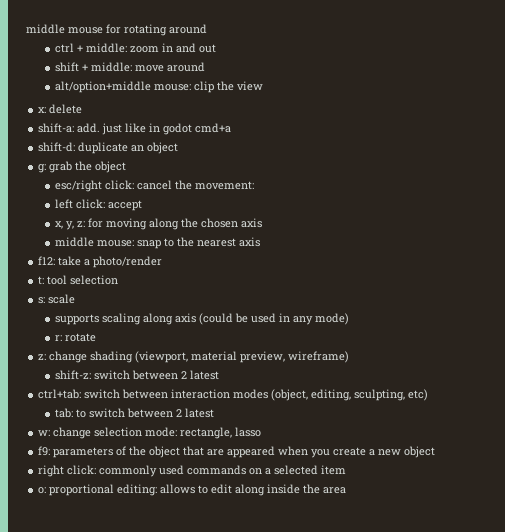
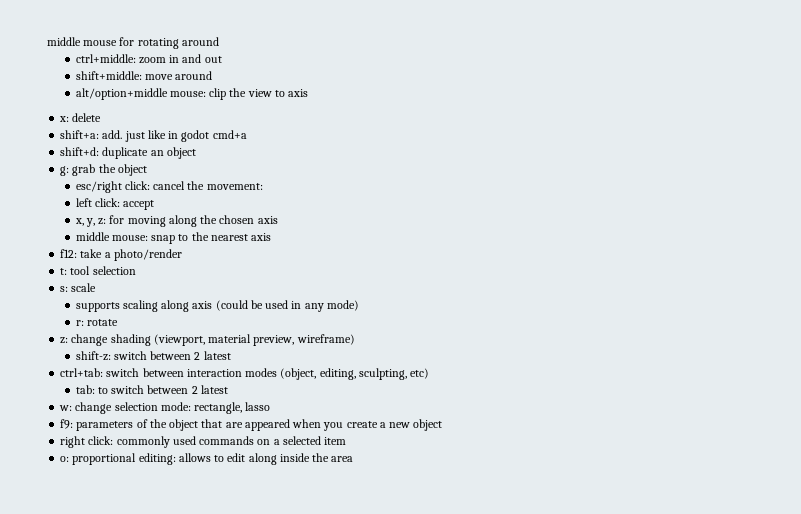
- ctrl + middle: zoom in and out
+ ctrl+middle: zoom in and out
- shift + middle: move around
+ shift+middle: move around
- alt/option+middle mouse: clip the view
+ alt/option+middle mouse: clip the view to axis
- shift-a: add. just like in godot cmd+a
+ shift+a: add. just like in godot cmd+a
- shift-d: duplicate an object
+ shift+d: duplicate an object

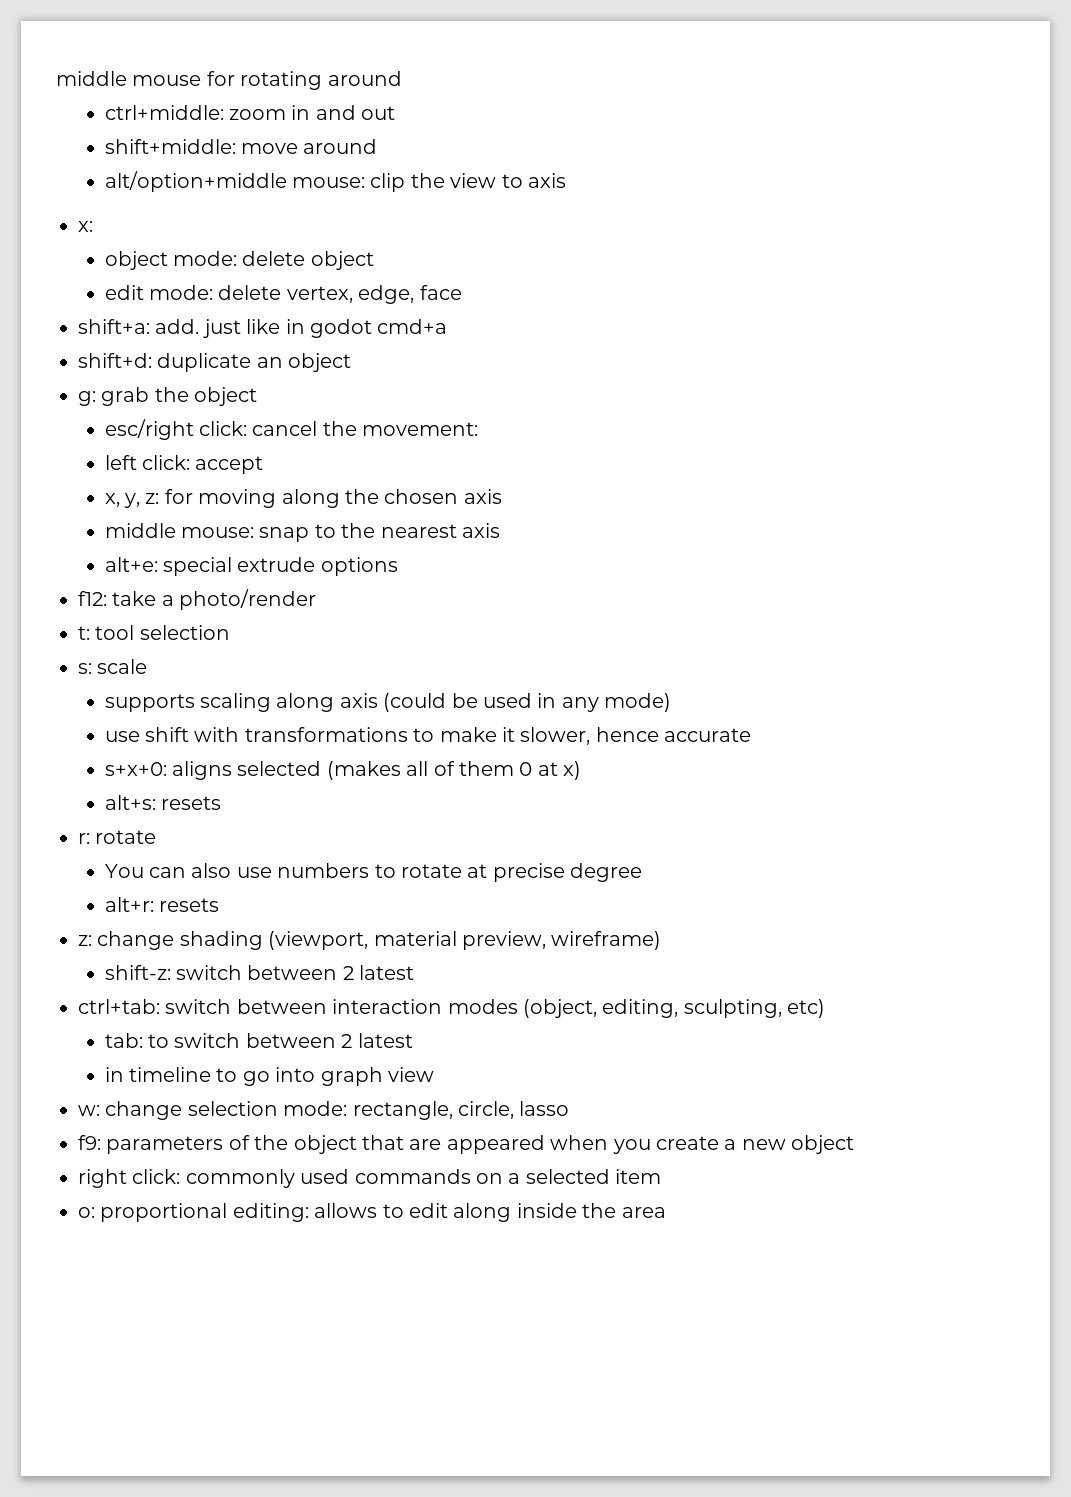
- x: delete
+ x:
+ object mode: delete object
+ edit mode: delete vertex, edge, face
+ alt+e: special extrude options
+ use shift with transformations to make it slower, hence accurate
+ s+x+0: aligns selected (makes all of them 0 at x)
+ alt+s: resets
  r: rotate
+ You can also use numbers to rotate at precise degree
+ alt+r: resets
+ in timeline to go into graph view
- w: change selection mode: rectangle, lasso
+ w: change selection mode: rectangle, circle, lasso

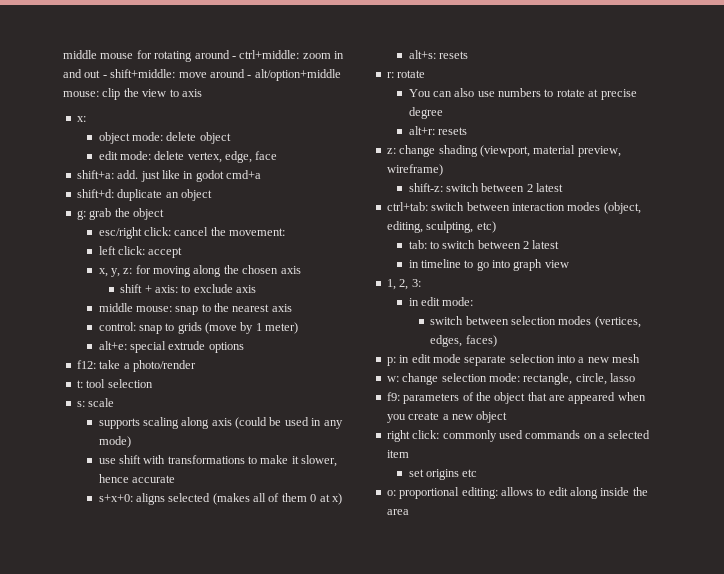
- middle mouse for rotating around
- ctrl+middle: zoom in and out
- shift+middle: move around
- alt/option+middle mouse: clip the view to axis
+ middle mouse for rotating around - ctrl+middle: zoom in and out - shift+middle: move around - alt/option+middle mouse: clip the view to axis
+ shift + axis: to exclude axis
+ control: snap to grids (move by 1 meter)
+ 1, 2, 3:
+ in edit mode:
+ switch between selection modes (vertices, edges, faces)
+ p: in edit mode separate selection into a new mesh
+ set origins etc

